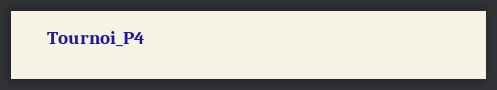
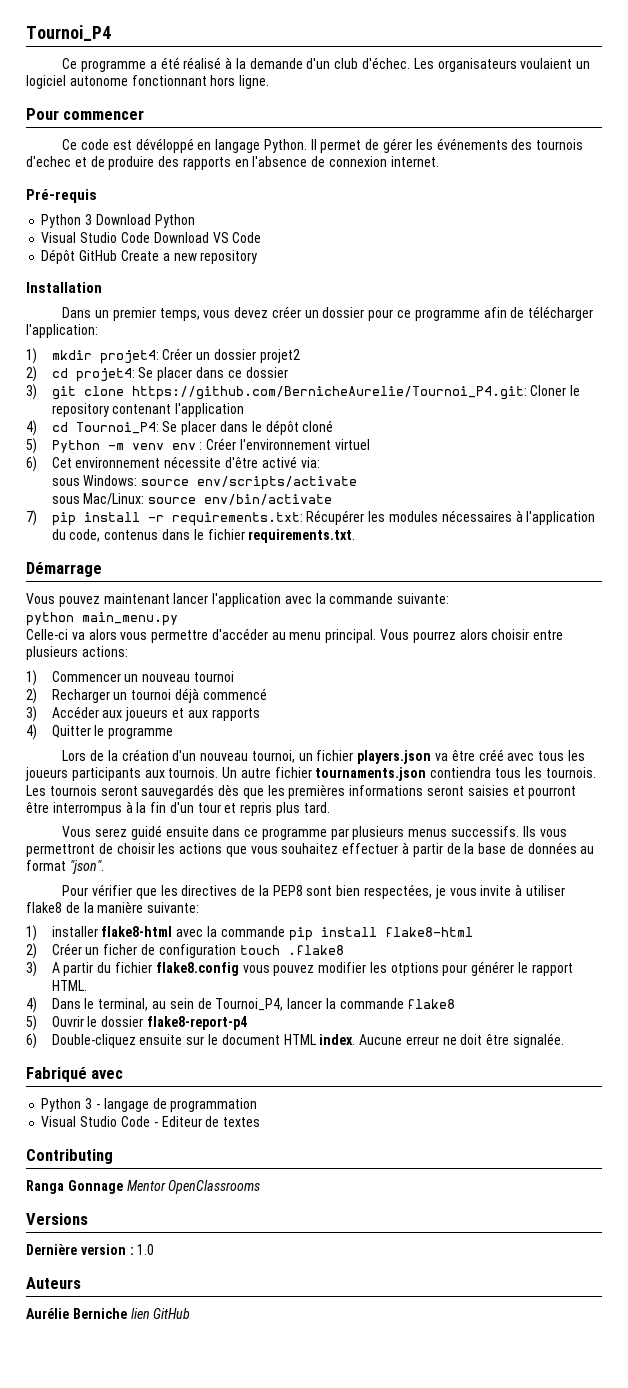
+ Ce programme a été réalisé à la demande d'un club d'échec. Les organisateurs voulaient un logiciel autonome fonctionnant hors ligne.
+ Pour commencer
+ Ce code est dévéloppé en langage Python. Il permet de gérer les événements des tournois d'echec et de produire des rapports en l'absence de connexion internet.
+ Pré-requis
+ Python 3 Download Python
+ Visual Studio Code Download VS Code
+ Dépôt GitHub Create a new repository
+ Installation
+ Dans un premier temps, vous devez créer un dossier pour ce programme afin de télécharger l'application:
+ 1) mkdir projet4: Créer un dossier projet2
+ 2) cd projet4: Se placer dans ce dossier
+ 3) git clone https://github.com/BernicheAurelie/Tournoi_P4.git: Cloner le repository contenant l'application
+ 4) cd Tournoi_P4: Se placer dans le dépôt cloné
+ 5) Python -m venv env : Créer l'environnement virtuel
+ 6) Cet environnement nécessite d'être activé via:
+ sous Windows: source env/scripts/activate
+ sous Mac/Linux: source env/bin/activate
+ 7) pip install -r requirements.txt: Récupérer les modules nécessaires à l'application du code, contenus dans le fichier requirements.txt.
+ Démarrage
+ Vous pouvez maintenant lancer l'application avec la commande suivante:
+ python main_menu.py
+ Celle-ci va alors vous permettre d'accéder au menu principal. Vous pourrez alors choisir entre plusieurs actions:
+ 1) Commencer un nouveau tournoi
+ 2) Recharger un tournoi déjà commencé
+ 3) Accéder aux joueurs et aux rapports
+ 4) Quitter le programme
+ Lors de la création d'un nouveau tournoi, un fichier players.json va être créé avec tous les joueurs participants aux tournois. Un autre fichier tournaments.json contiendra tous les tournois. Les tournois seront sauvegardés dès que les premières informations seront saisies et pourront être interrompus à la fin d'un tour et repris plus tard.
+ Vous serez guidé ensuite dans ce programme par plusieurs menus successifs. Ils vous permettront de choisir les actions que vous souhaitez effectuer à partir de la base de données au format "json".
+ Pour vérifier que les directives de la PEP8 sont bien respectées, je vous invite à utiliser flake8 de la manière suivante:
+ 1) installer flake8-html avec la commande pip install flake8-html
+ 2) Créer un ficher de configuration touch .flake8
+ 3) A partir du fichier flake8.config vous pouvez modifier les otptions pour générer le rapport HTML.
+ 4) Dans le terminal, au sein de Tournoi_P4, lancer la commande flake8
+ 5) Ouvrir le dossier flake8-report-p4
+ 6) Double-cliquez ensuite sur le document HTML index. Aucune erreur ne doit être signalée.
+ Fabriqué avec
+ Python 3 - langage de programmation
+ Visual Studio Code - Editeur de textes
+ Contributing
+ Ranga Gonnage Mentor OpenClassrooms
+ Versions
+ Dernière version : 1.0
+ Auteurs
+ Aurélie Berniche lien GitHub

